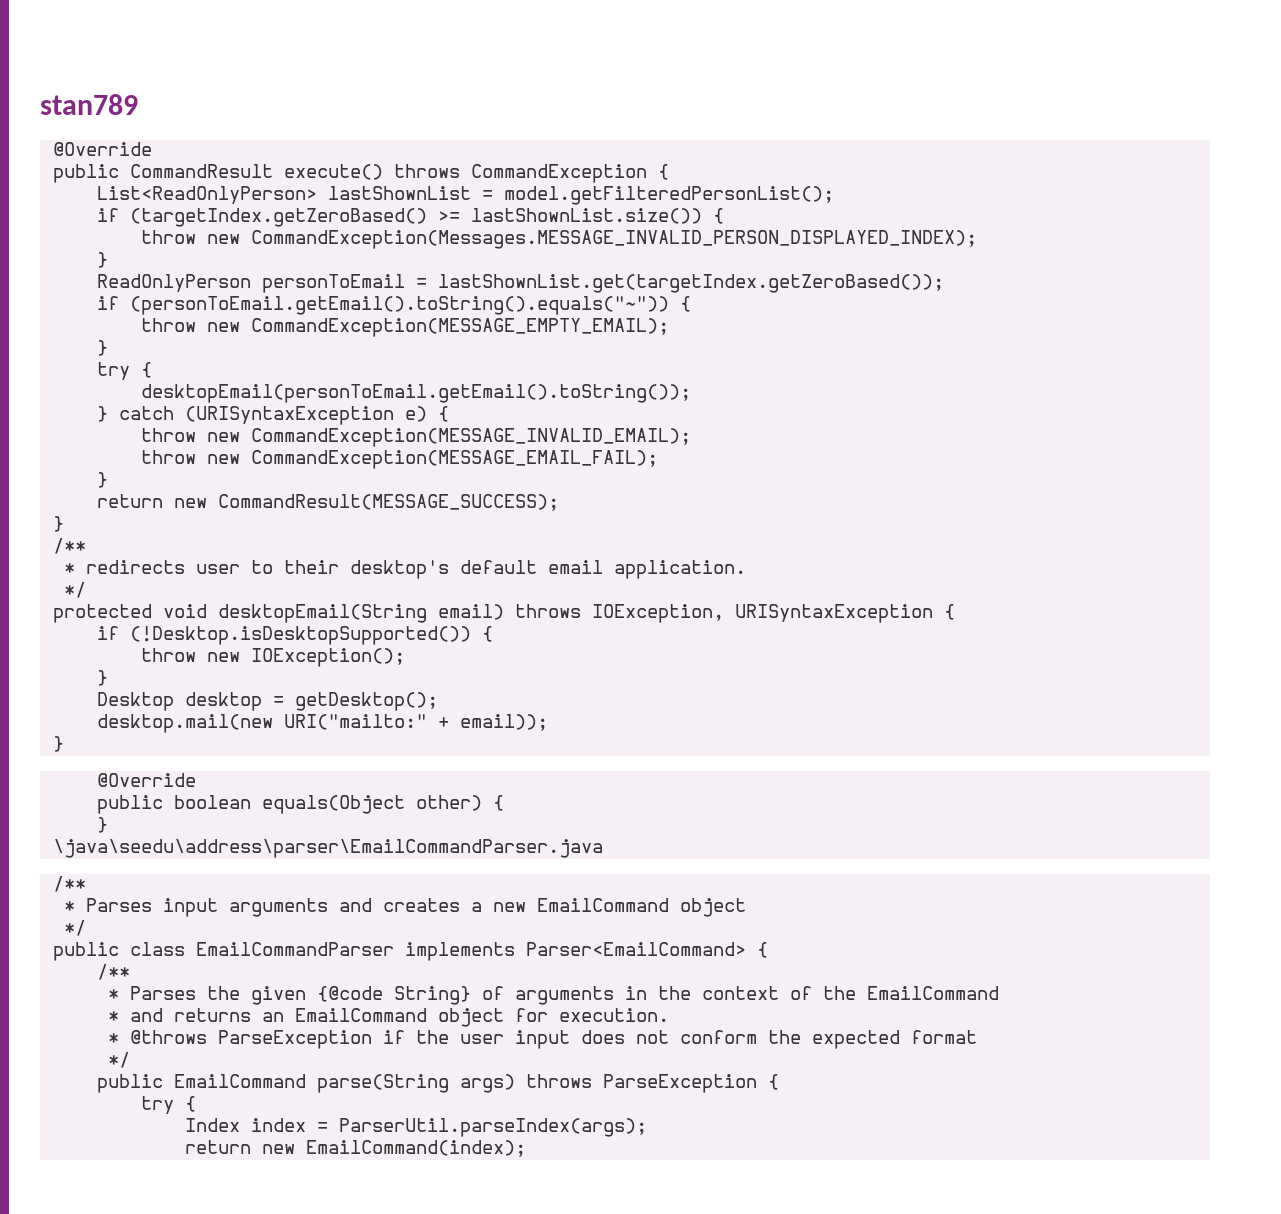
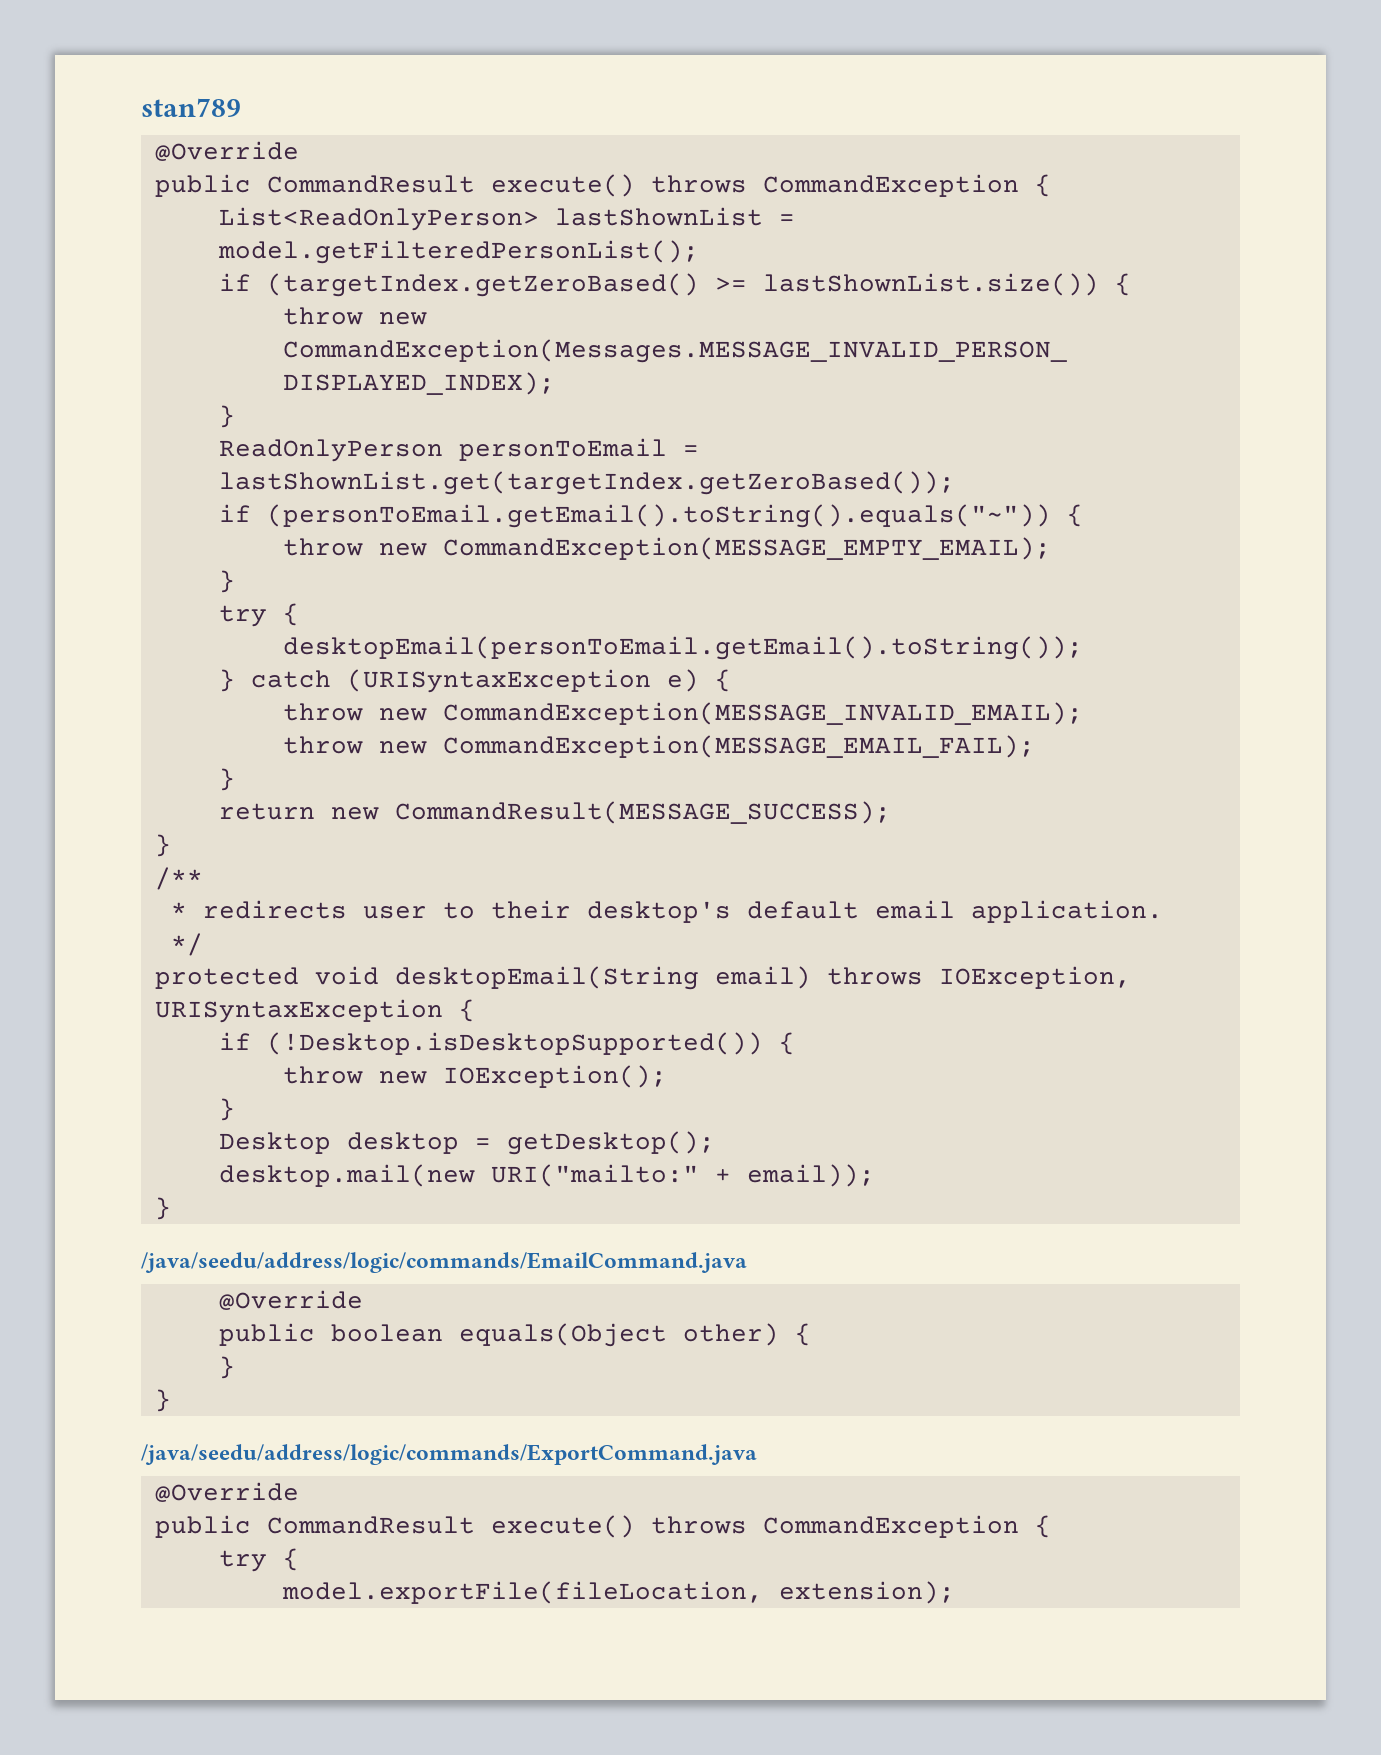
+ /java/seedu/address/logic/commands/EmailCommand.java
  public boolean equals(Object other) {
  }
- \java\seedu\address\parser\EmailCommandParser.java
- /**
- * Parses input arguments and creates a new EmailCommand object
- */
- public class EmailCommandParser implements Parser<EmailCommand> {
- /**
- * Parses the given {@code String} of arguments in the context of the EmailCommand
- * and returns an EmailCommand object for execution.
- * @throws ParseException if the user input does not conform the expected format
- */
- public EmailCommand parse(String args) throws ParseException {
+ }
+ /java/seedu/address/logic/commands/ExportCommand.java
+ @Override
+ public CommandResult execute() throws CommandException {
  try {
- Index index = ParserUtil.parseIndex(args);
- return new EmailCommand(index);
+ model.exportFile(fileLocation, extension);

